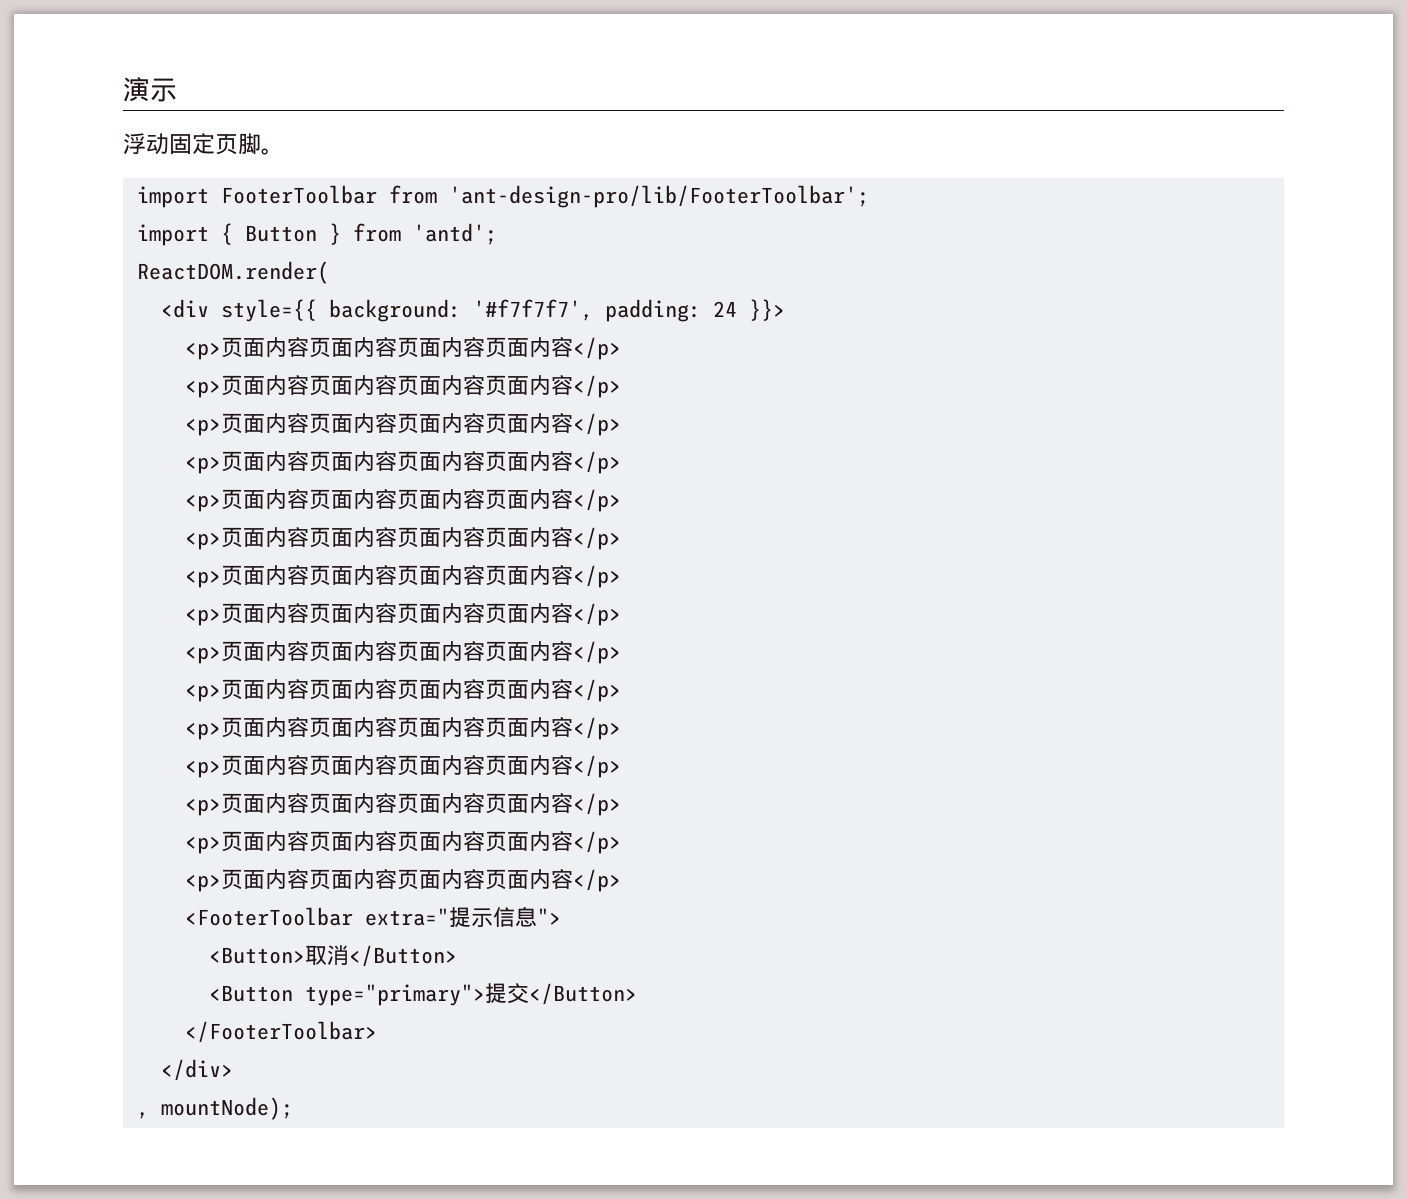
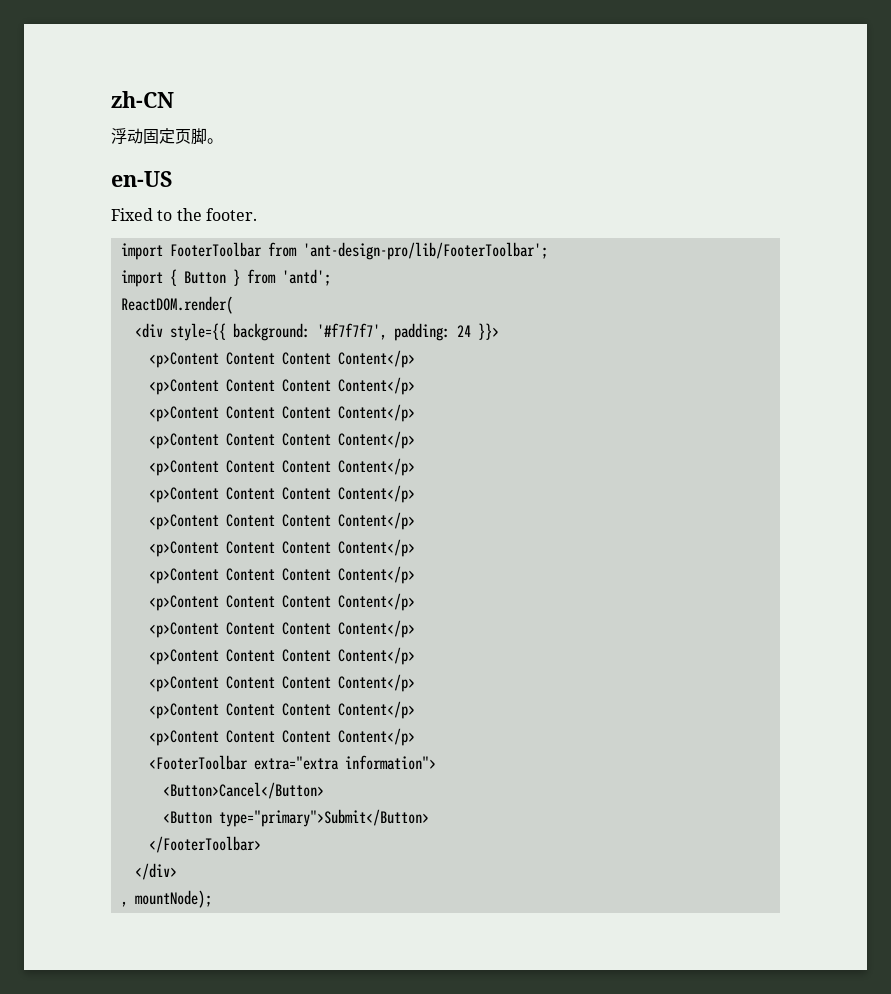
- 演示
+ zh-CN
+ en-US
+ Fixed to the footer.
  <div style={{ background: '#f7f7f7', padding: 24 }}>
- <p>页面内容页面内容页面内容页面内容</p>
- <p>页面内容页面内容页面内容页面内容</p>
- <p>页面内容页面内容页面内容页面内容</p>
- <p>页面内容页面内容页面内容页面内容</p>
- <p>页面内容页面内容页面内容页面内容</p>
- <p>页面内容页面内容页面内容页面内容</p>
- <p>页面内容页面内容页面内容页面内容</p>
- <p>页面内容页面内容页面内容页面内容</p>
- <p>页面内容页面内容页面内容页面内容</p>
- <p>页面内容页面内容页面内容页面内容</p>
- <p>页面内容页面内容页面内容页面内容</p>
- <p>页面内容页面内容页面内容页面内容</p>
- <p>页面内容页面内容页面内容页面内容</p>
- <p>页面内容页面内容页面内容页面内容</p>
- <p>页面内容页面内容页面内容页面内容</p>
- <FooterToolbar extra="提示信息">
- <Button>取消</Button>
- <Button type="primary">提交</Button>
+ <p>Content Content Content Content</p>
+ <p>Content Content Content Content</p>
+ <p>Content Content Content Content</p>
+ <p>Content Content Content Content</p>
+ <p>Content Content Content Content</p>
+ <p>Content Content Content Content</p>
+ <p>Content Content Content Content</p>
+ <p>Content Content Content Content</p>
+ <p>Content Content Content Content</p>
+ <p>Content Content Content Content</p>
+ <p>Content Content Content Content</p>
+ <p>Content Content Content Content</p>
+ <p>Content Content Content Content</p>
+ <p>Content Content Content Content</p>
+ <p>Content Content Content Content</p>
+ <FooterToolbar extra="extra information">
+ <Button>Cancel</Button>
+ <Button type="primary">Submit</Button>

